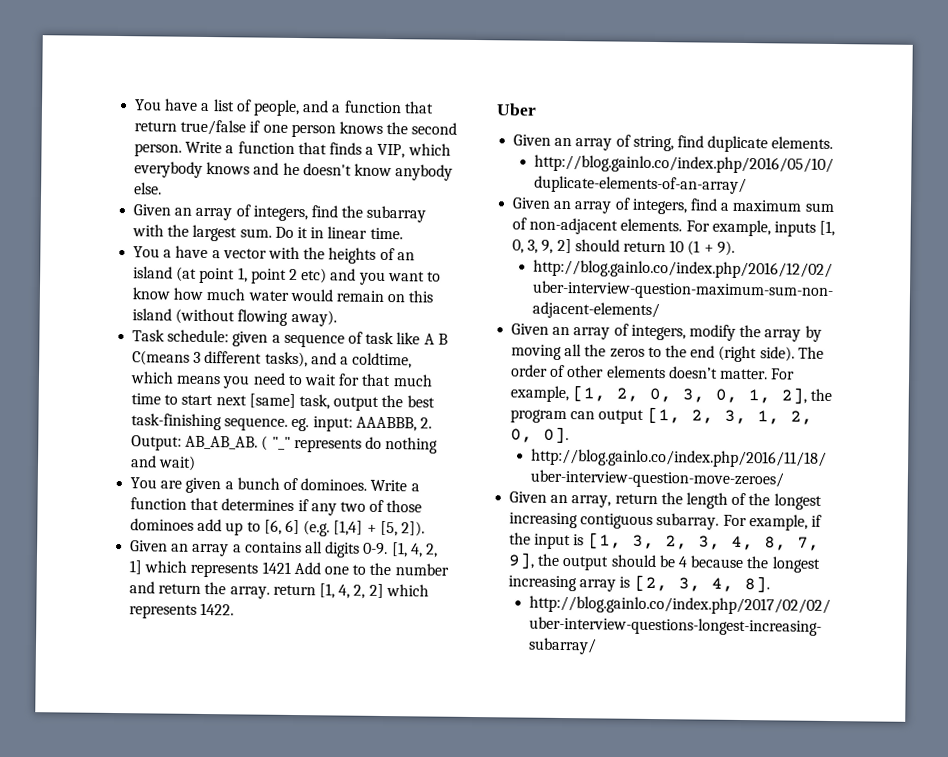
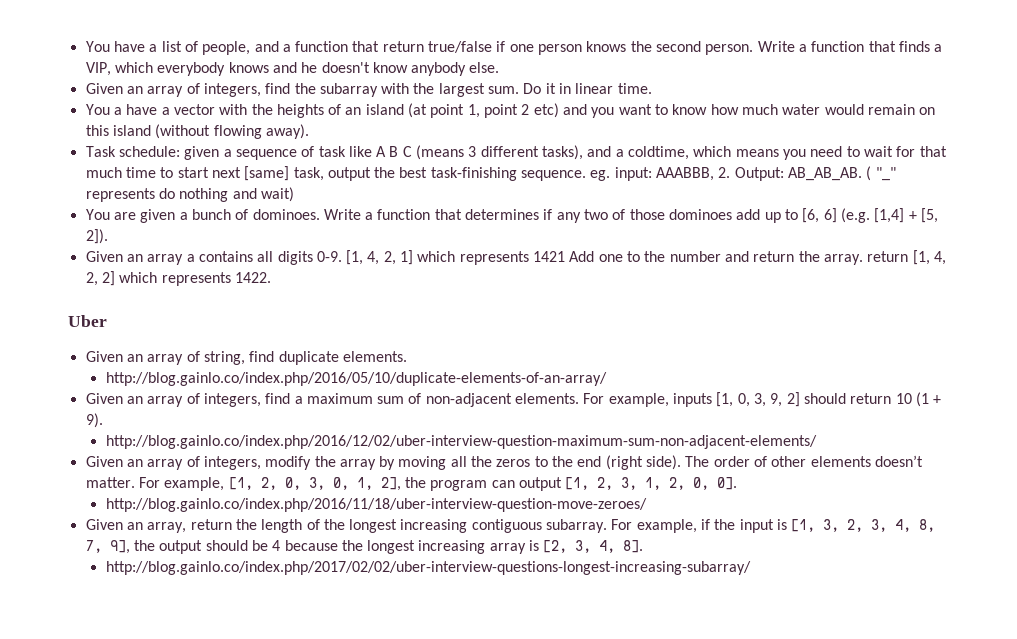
- Task schedule: given a sequence of task like A B C(means 3 different tasks), and a coldtime, which means you need to wait for that much time to start next [same] task, output the best task-finishing sequence. eg. input: AAABBB, 2. Output: AB_AB_AB.
+ Task schedule: given a sequence of task like A B C (means 3 different tasks), and a coldtime, which means you need to wait for that much time to start next [same] task, output the best task-finishing sequence. eg. input: AAABBB, 2. Output: AB_AB_AB.

